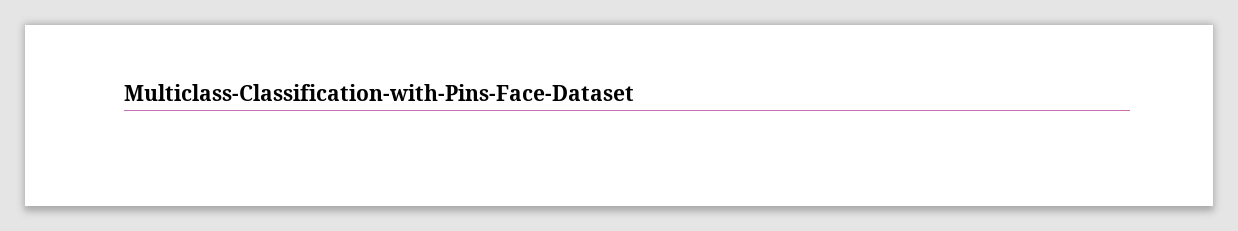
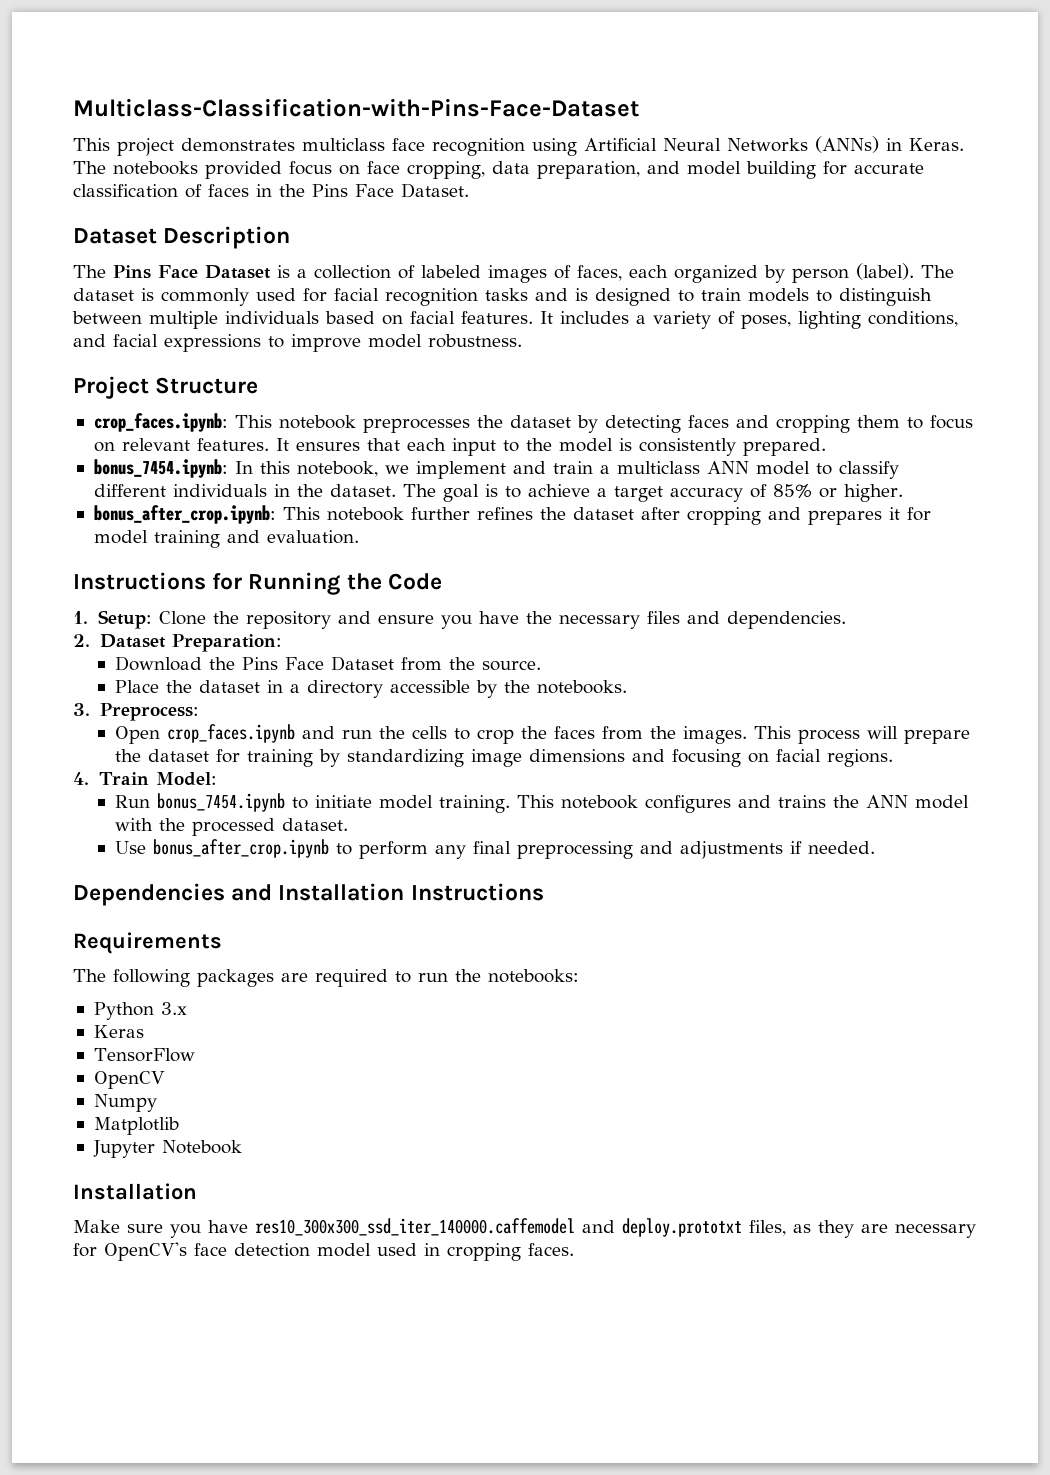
+ This project demonstrates multiclass face recognition using Artificial Neural Networks (ANNs) in Keras. The notebooks provided focus on face cropping, data preparation, and model building for accurate classification of faces in the Pins Face Dataset.
+ Dataset Description
+ The Pins Face Dataset is a collection of labeled images of faces, each organized by person (label). The dataset is commonly used for facial recognition tasks and is designed to train models to distinguish between multiple individuals based on facial features. It includes a variety of poses, lighting conditions, and facial expressions to improve model robustness.
+ Project Structure
+ crop_faces.ipynb: This notebook preprocesses the dataset by detecting faces and cropping them to focus on relevant features. It ensures that each input to the model is consistently prepared.
+ bonus_7454.ipynb: In this notebook, we implement and train a multiclass ANN model to classify different individuals in the dataset. The goal is to achieve a target accuracy of 85% or higher.
+ bonus_after_crop.ipynb: This notebook further refines the dataset after cropping and prepares it for model training and evaluation.
+ Instructions for Running the Code
+ 1. Setup: Clone the repository and ensure you have the necessary files and dependencies.
+ 2. Dataset Preparation:
+ Download the Pins Face Dataset from the source.
+ Place the dataset in a directory accessible by the notebooks.
+ 3. Preprocess:
+ Open crop_faces.ipynb and run the cells to crop the faces from the images. This process will prepare the dataset for training by standardizing image dimensions and focusing on facial regions.
+ 4. Train Model:
+ Run bonus_7454.ipynb to initiate model training. This notebook configures and trains the ANN model with the processed dataset.
+ Use bonus_after_crop.ipynb to perform any final preprocessing and adjustments if needed.
+ Dependencies and Installation Instructions
+ Requirements
+ The following packages are required to run the notebooks:
+ Python 3.x
+ Keras
+ TensorFlow
+ OpenCV
+ Numpy
+ Matplotlib
+ Jupyter Notebook
+ Installation
+ Make sure you have res10_300x300_ssd_iter_140000.caffemodel and deploy.prototxt files, as they are necessary for OpenCV's face detection model used in cropping faces.

